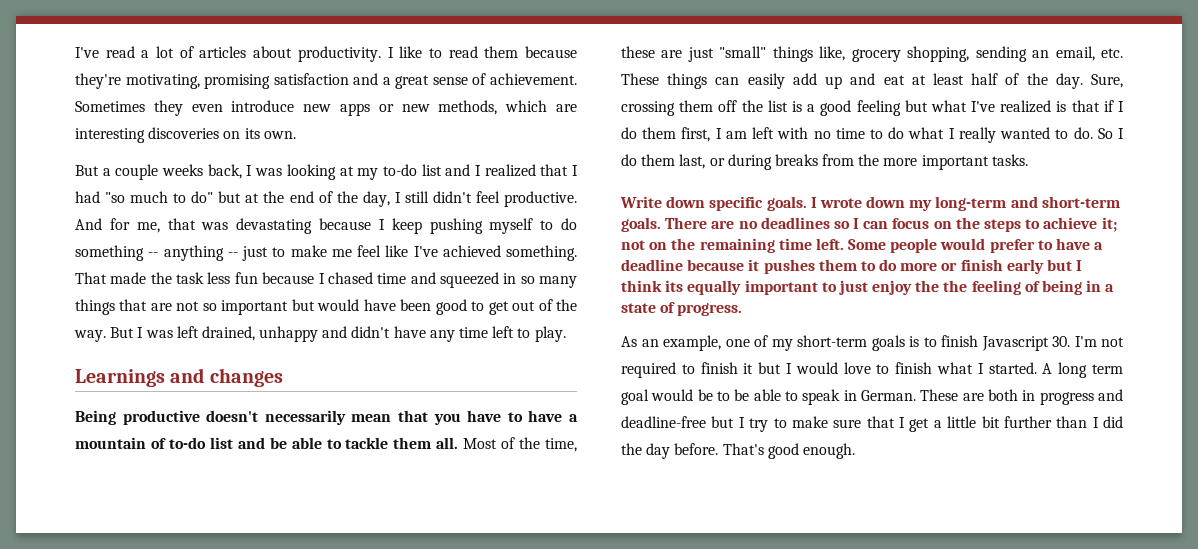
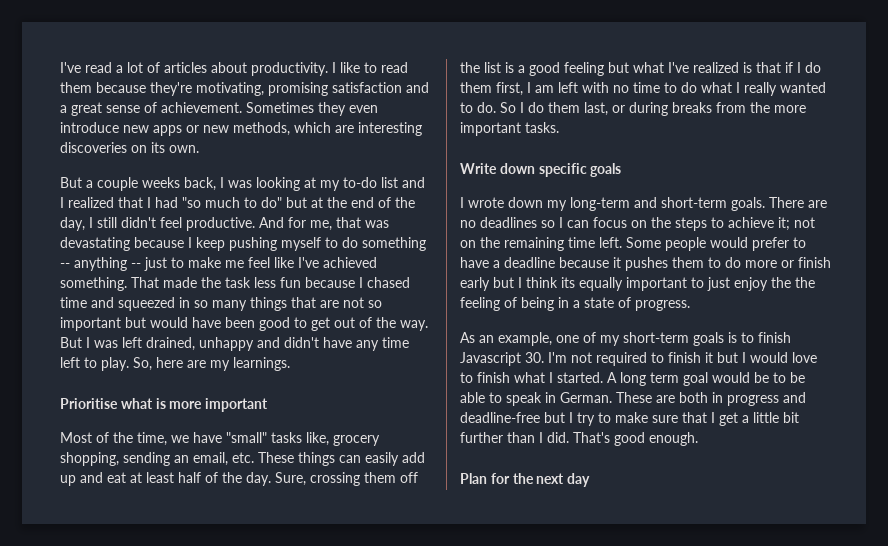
- But I was left drained, unhappy and didn't have any time left to play.
- Learnings and changes
- Being productive doesn't necessarily mean that you have to have a mountain of to-do list and be able to tackle them all. Most of the time, these are just "small" things like, grocery shopping, sending an email, etc. These things can easily add up and eat at least half of the day.
+ But I was left drained, unhappy and didn't have any time left to play. So, here are my learnings.
+ Prioritise what is more important
+ Most of the time, we have "small" tasks like, grocery shopping, sending an email, etc. These things can easily add up and eat at least half of the day.
- Write down specific goals. I wrote down my long-term and short-term goals.
+ Write down specific goals
+ I wrote down my long-term and short-term goals.
- These are both in progress and deadline-free but I try to make sure that I get a little bit further than I did the day before.
+ These are both in progress and deadline-free but I try to make sure that I get a little bit further than I did.
+ Plan for the next day

